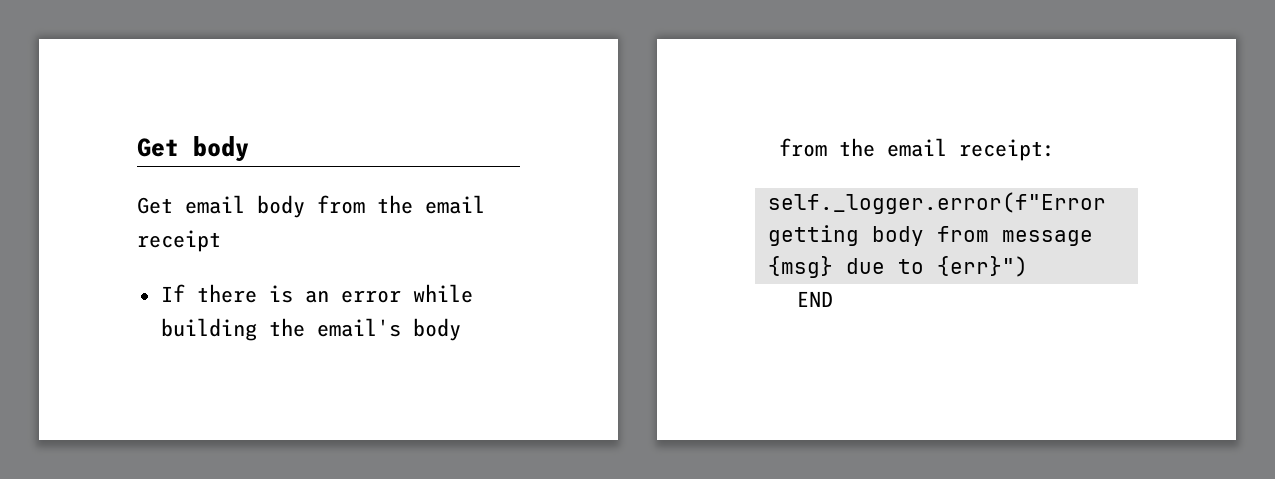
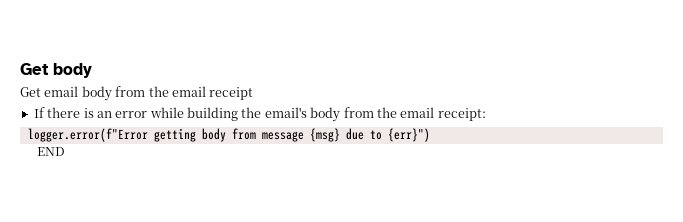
- self._logger.error(f"Error getting body from message {msg} due to {err}")
+ logger.error(f"Error getting body from message {msg} due to {err}")

